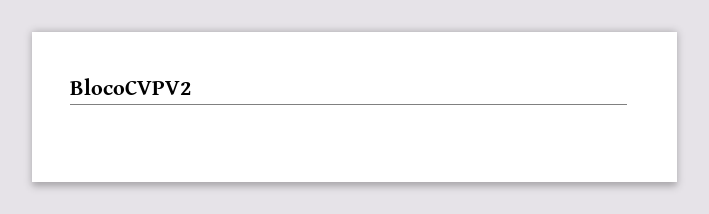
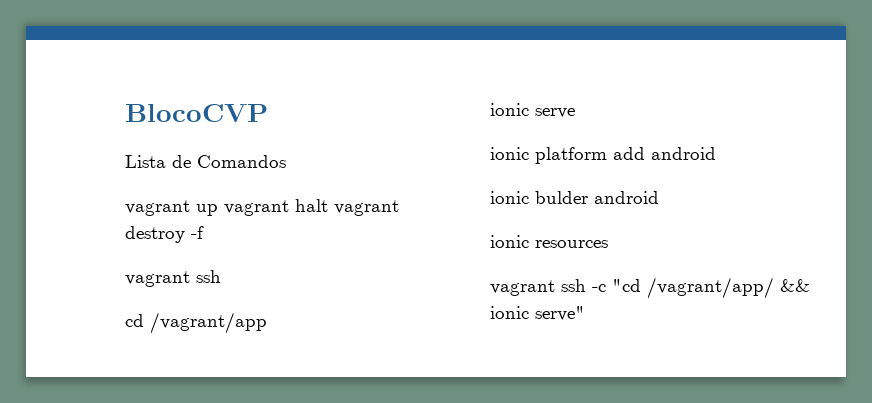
- BlocoCVPV2
+ BlocoCVP
+ Lista de Comandos
+ vagrant up vagrant halt vagrant destroy -f
+ vagrant ssh
+ cd /vagrant/app
+ ionic serve
+ ionic platform add android
+ ionic bulder android
+ ionic resources
+ vagrant ssh -c "cd /vagrant/app/ && ionic serve"

